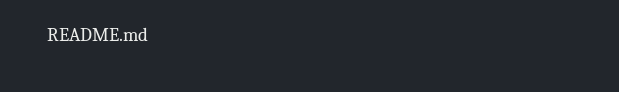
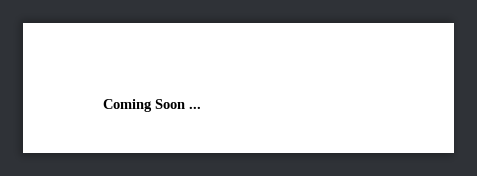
- README.md
+ Coming Soon ...

